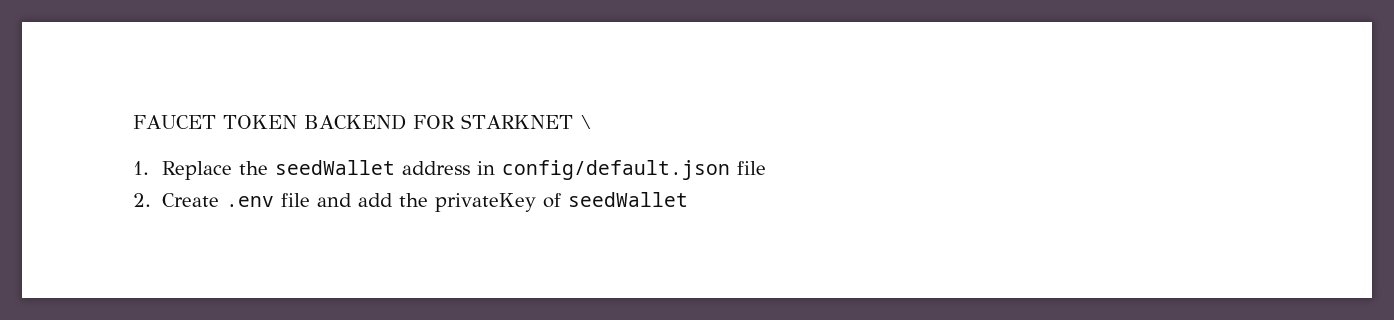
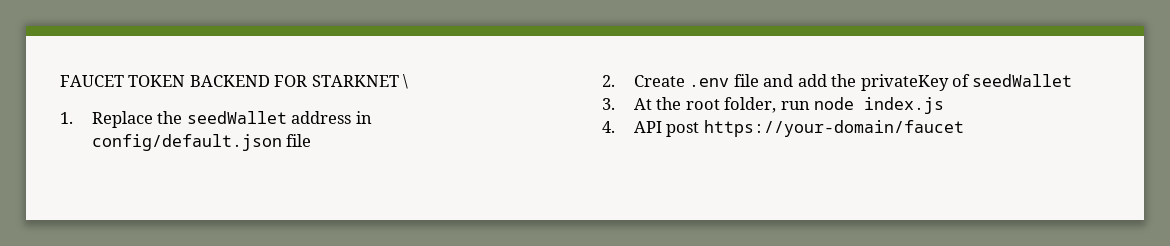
+ 3. At the root folder, run node index.js
+ 4. API post https://your-domain/faucet

